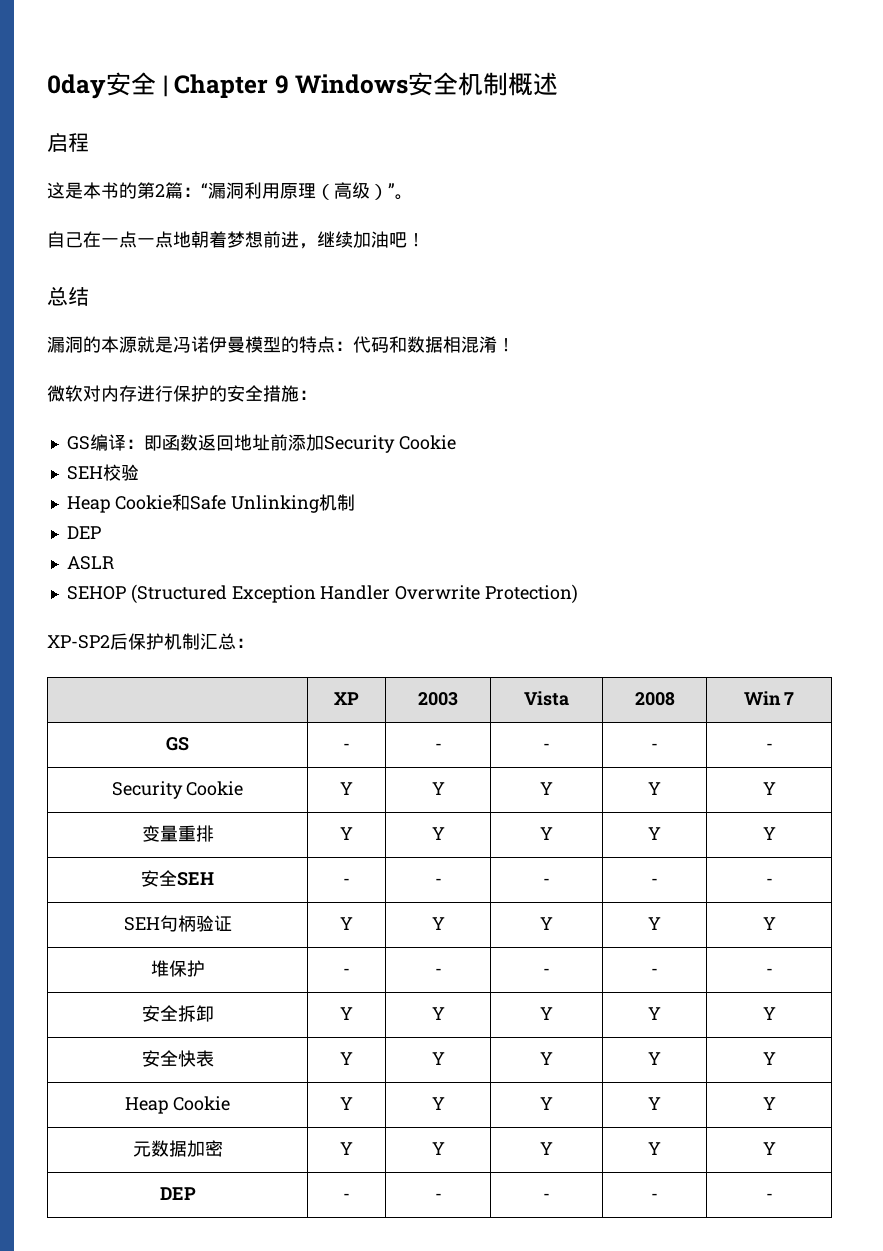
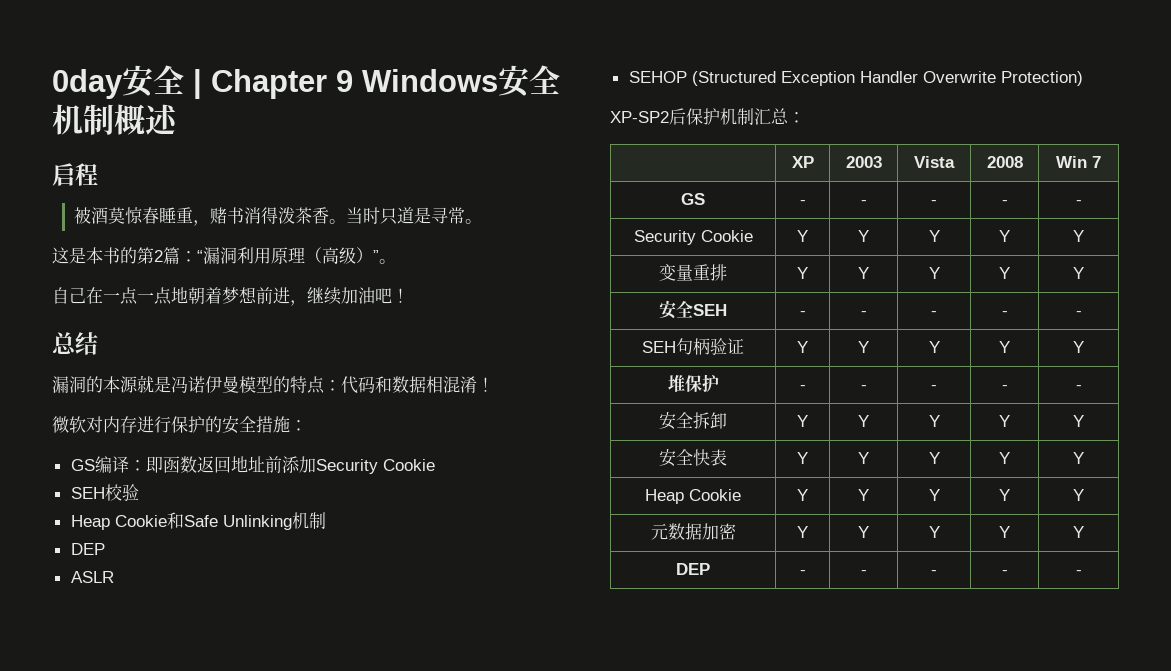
+ 被酒莫惊春睡重，赌书消得泼茶香。当时只道是寻常。

